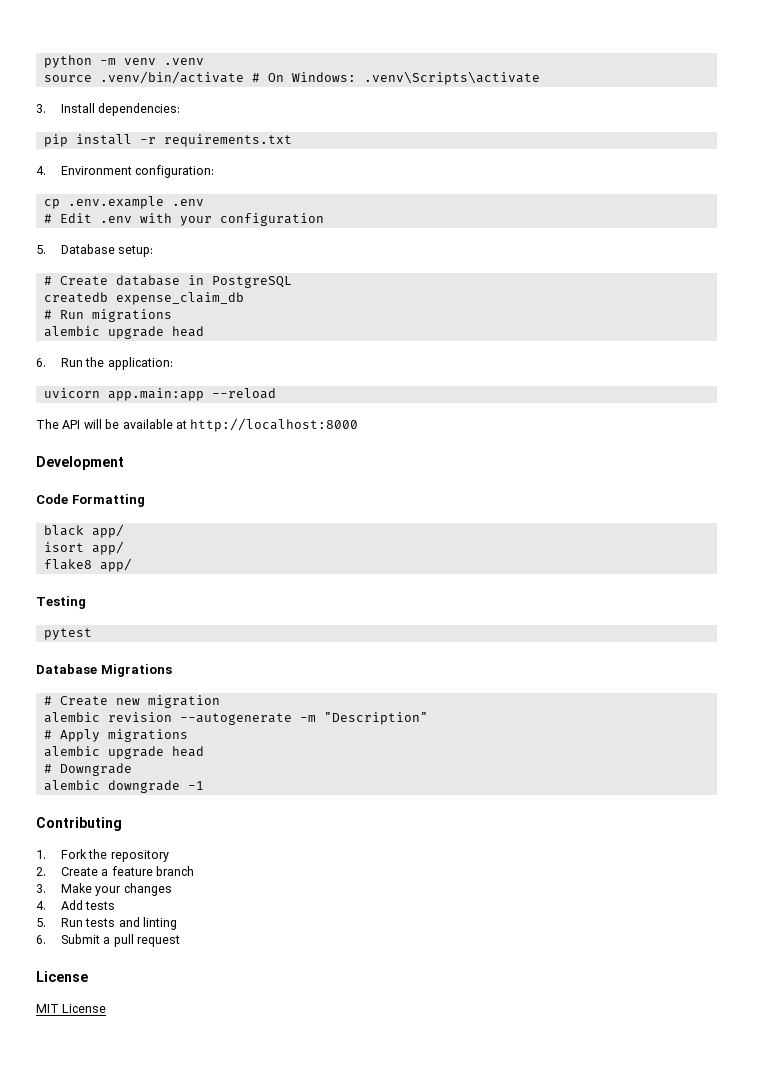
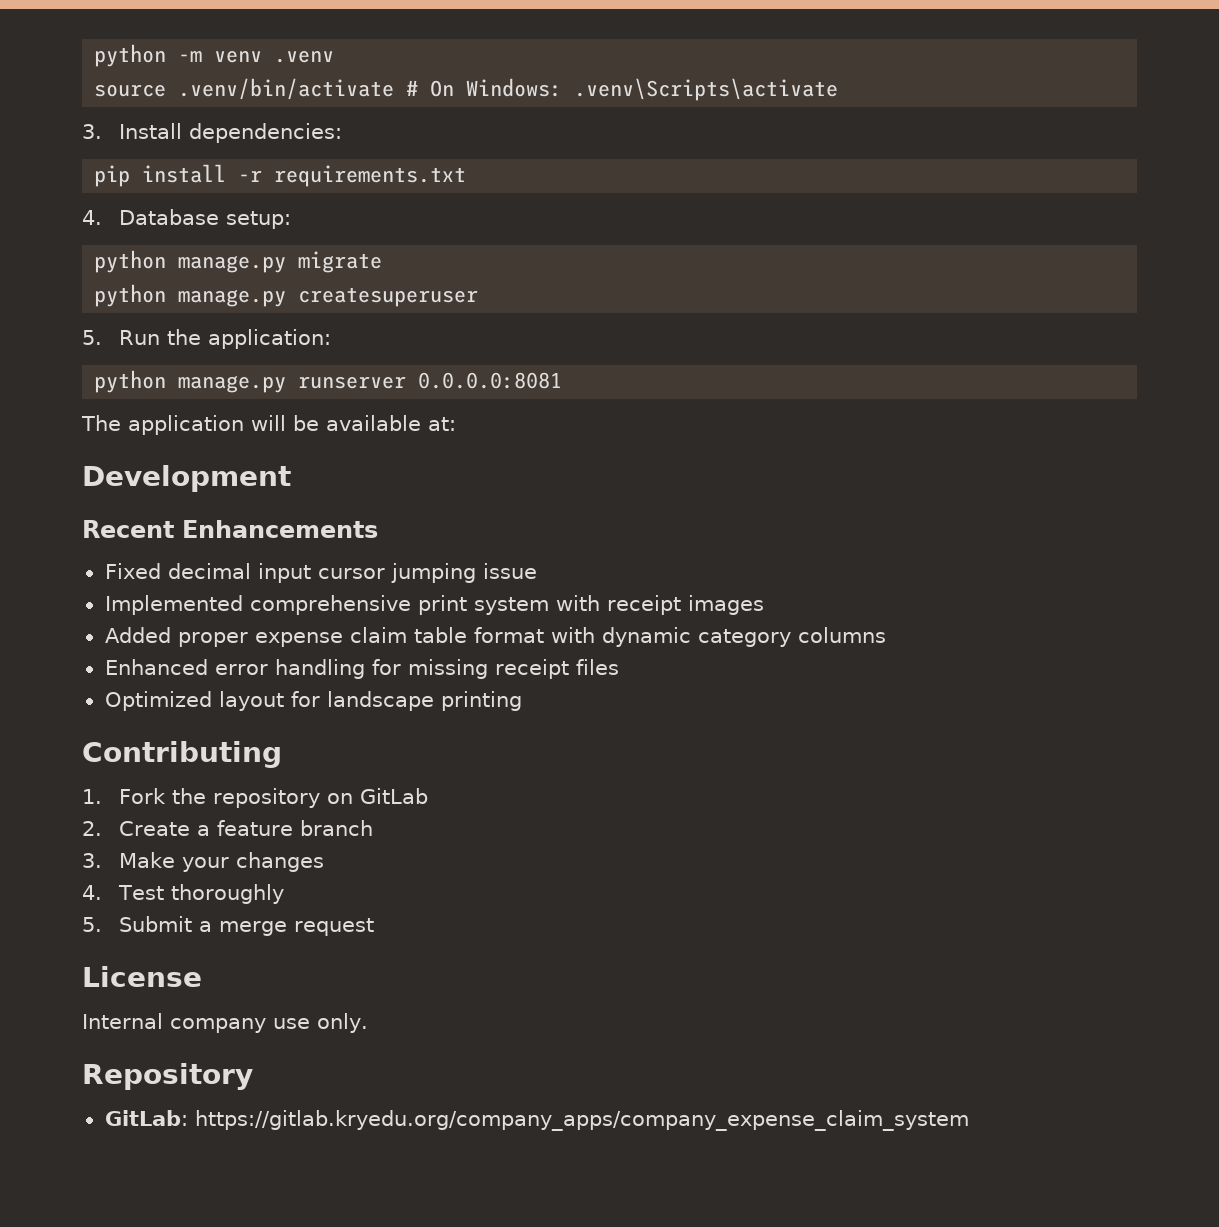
- 4. Environment configuration:
- cp .env.example .env
- # Edit .env with your configuration
- 5. Database setup:
- # Create database in PostgreSQL
- createdb expense_claim_db
- # Run migrations
- alembic upgrade head
- 6. Run the application:
+ 4. Database setup:
+ python manage.py migrate
+ python manage.py createsuperuser
+ 5. Run the application:
- uvicorn app.main:app --reload
+ python manage.py runserver 0.0.0.0:8081
- The API will be available at http://localhost:8000
+ The application will be available at:
- Code Formatting
- black app/
- isort app/
- flake8 app/
- Testing
- pytest
- Database Migrations
- # Create new migration
- alembic revision --autogenerate -m "Description"
- # Apply migrations
- alembic upgrade head
- # Downgrade
- alembic downgrade -1
+ Recent Enhancements
+ Fixed decimal input cursor jumping issue
+ Implemented comprehensive print system with receipt images
+ Added proper expense claim table format with dynamic category columns
+ Enhanced error handling for missing receipt files
+ Optimized layout for landscape printing
- 1. Fork the repository
+ 1. Fork the repository on GitLab
- 4. Add tests
- 5. Run tests and linting
- 6. Submit a pull request
+ 4. Test thoroughly
+ 5. Submit a merge request
- MIT License
+ Internal company use only.
+ Repository
+ GitLab: https://gitlab.kryedu.org/company_apps/company_expense_claim_system

